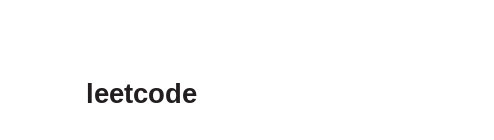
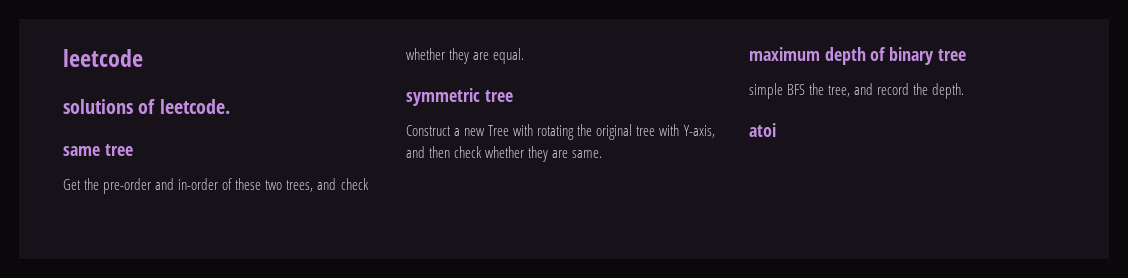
+ solutions of leetcode.
+ same tree
+ Get the pre-order and in-order of these two trees, and check whether they are equal.
+ symmetric tree
+ Construct a new Tree with rotating the original tree with Y-axis, and then check whether they are same.
+ maximum depth of binary tree
+ simple BFS the tree, and record the depth.
+ atoi

